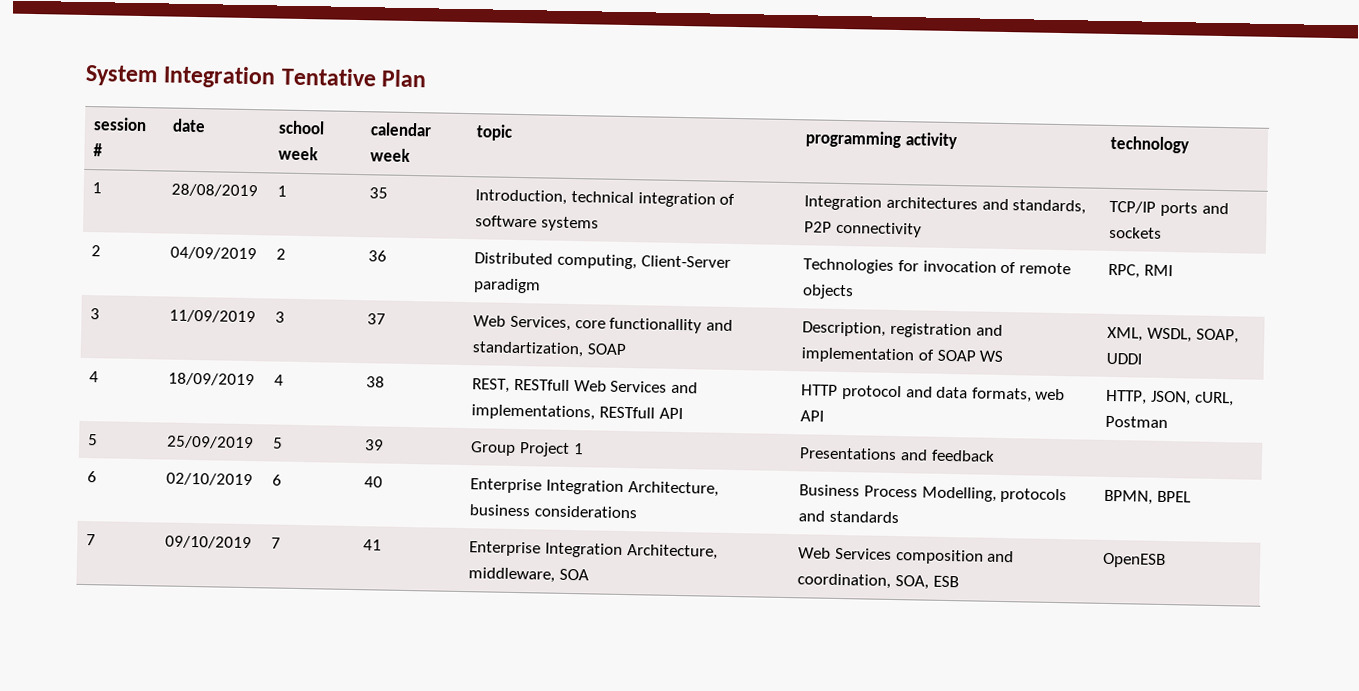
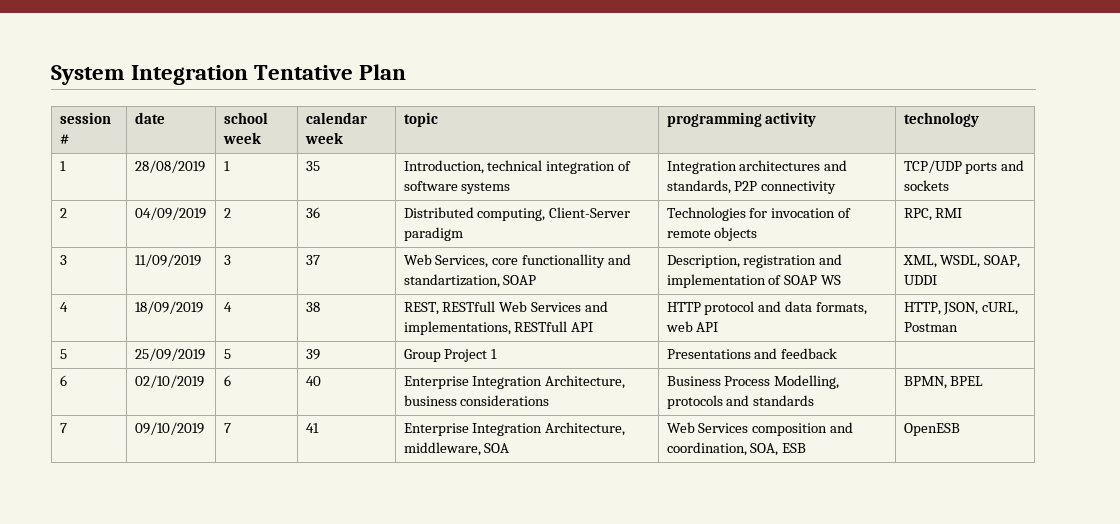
- 1 | 28/08/2019 | 1 | 35 | Introduction, technical integration of software systems | Integration architectures and standards, P2P connectivity | TCP/IP ports and sockets
+ 1 | 28/08/2019 | 1 | 35 | Introduction, technical integration of software systems | Integration architectures and standards, P2P connectivity | TCP/UDP ports and sockets

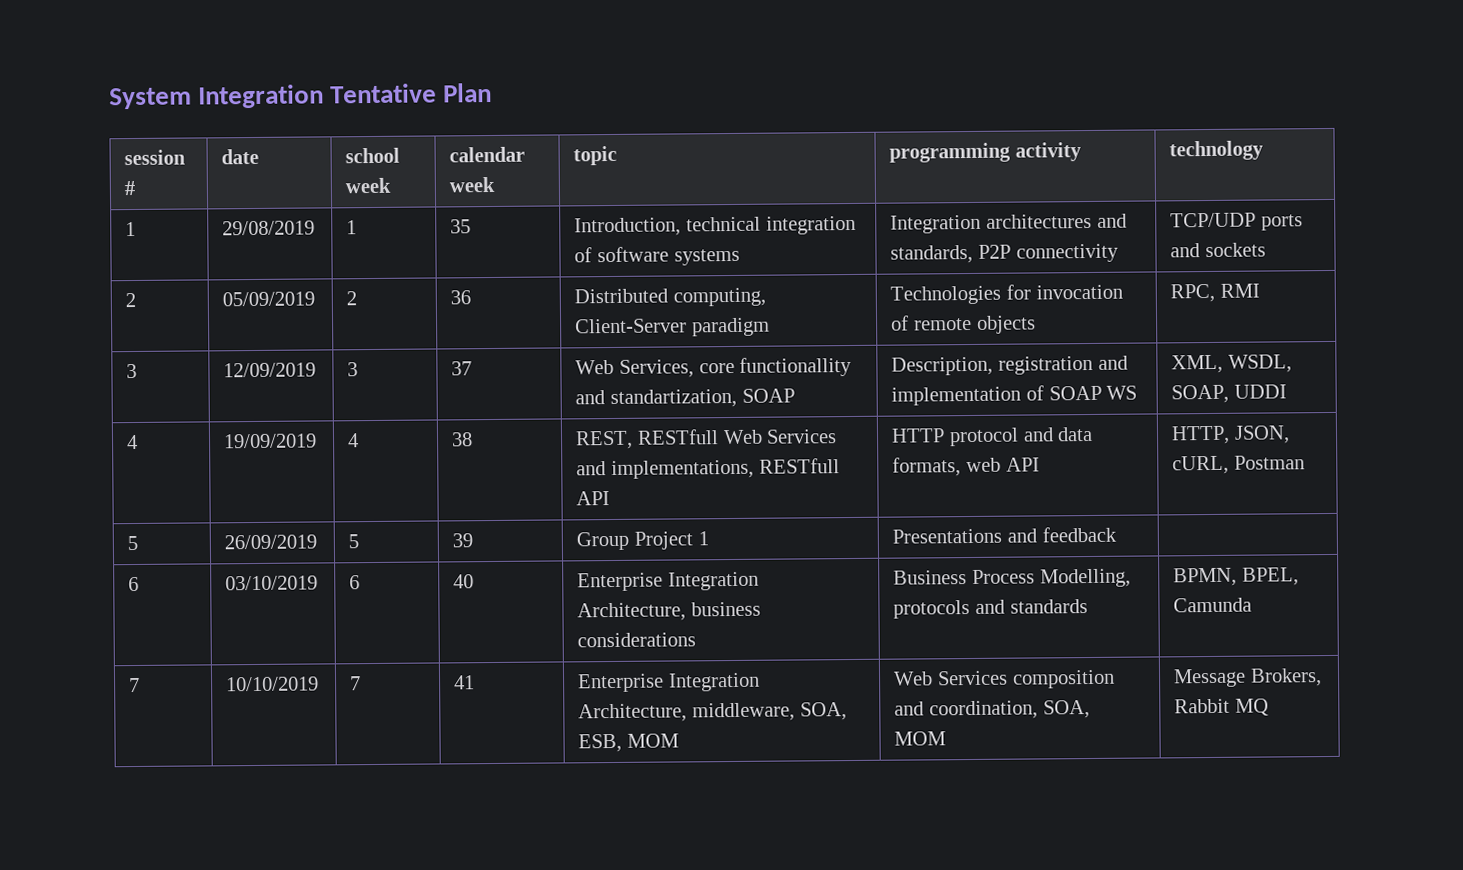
- 1 | 28/08/2019 | 1 | 35 | Introduction, technical integration of software systems | Integration architectures and standards, P2P connectivity | TCP/UDP ports and sockets
+ 1 | 29/08/2019 | 1 | 35 | Introduction, technical integration of software systems | Integration architectures and standards, P2P connectivity | TCP/UDP ports and sockets
- 2 | 04/09/2019 | 2 | 36 | Distributed computing, Client-Server paradigm | Technologies for invocation of remote objects | RPC, RMI
+ 2 | 05/09/2019 | 2 | 36 | Distributed computing, Client-Server paradigm | Technologies for invocation of remote objects | RPC, RMI
- 3 | 11/09/2019 | 3 | 37 | Web Services, core functionallity and standartization, SOAP | Description, registration and implementation of SOAP WS | XML, WSDL, SOAP, UDDI
+ 3 | 12/09/2019 | 3 | 37 | Web Services, core functionallity and standartization, SOAP | Description, registration and implementation of SOAP WS | XML, WSDL, SOAP, UDDI
- 4 | 18/09/2019 | 4 | 38 | REST, RESTfull Web Services and implementations, RESTfull API | HTTP protocol and data formats, web API | HTTP, JSON, cURL, Postman
+ 4 | 19/09/2019 | 4 | 38 | REST, RESTfull Web Services and implementations, RESTfull API | HTTP protocol and data formats, web API | HTTP, JSON, cURL, Postman
- 5 | 25/09/2019 | 5 | 39 | Group Project 1 | Presentations and feedback |
+ 5 | 26/09/2019 | 5 | 39 | Group Project 1 | Presentations and feedback |
- 6 | 02/10/2019 | 6 | 40 | Enterprise Integration Architecture, business considerations | Business Process Modelling, protocols and standards | BPMN, BPEL
- 7 | 09/10/2019 | 7 | 41 | Enterprise Integration Architecture, middleware, SOA | Web Services composition and coordination, SOA, ESB | OpenESB
+ 6 | 03/10/2019 | 6 | 40 | Enterprise Integration Architecture, business considerations | Business Process Modelling, protocols and standards | BPMN, BPEL, Camunda
+ 7 | 10/10/2019 | 7 | 41 | Enterprise Integration Architecture, middleware, SOA, ESB, MOM | Web Services composition and coordination, SOA, MOM | Message Brokers, Rabbit MQ

